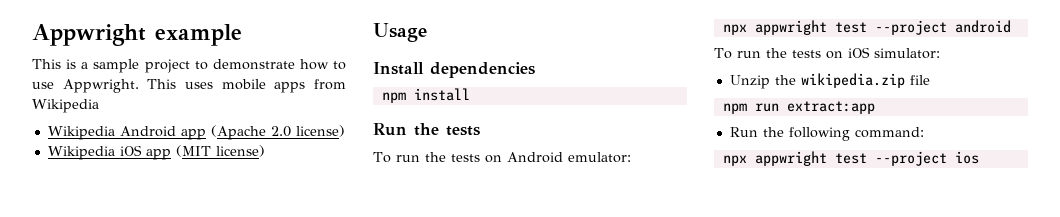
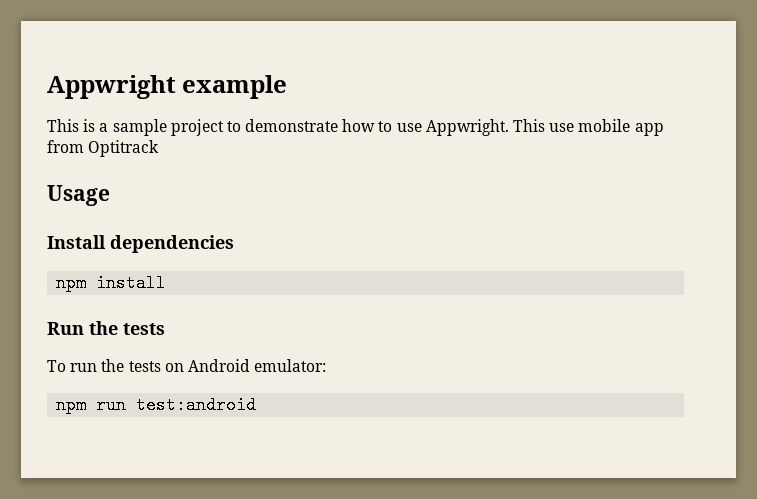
- This uses mobile apps from Wikipedia
- Wikipedia Android app (Apache 2.0 license)
- Wikipedia iOS app (MIT license)
+ This use mobile app from Optitrack
- npx appwright test --project android
- To run the tests on iOS simulator:
- Unzip the wikipedia.zip file
- npm run extract:app
- Run the following command:
- npx appwright test --project ios
+ npm run test:android

